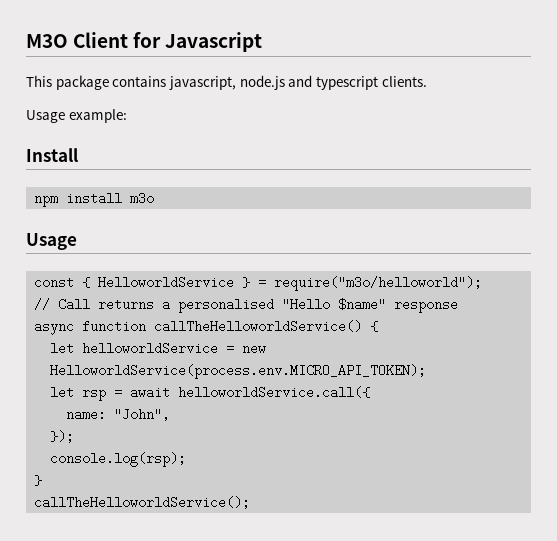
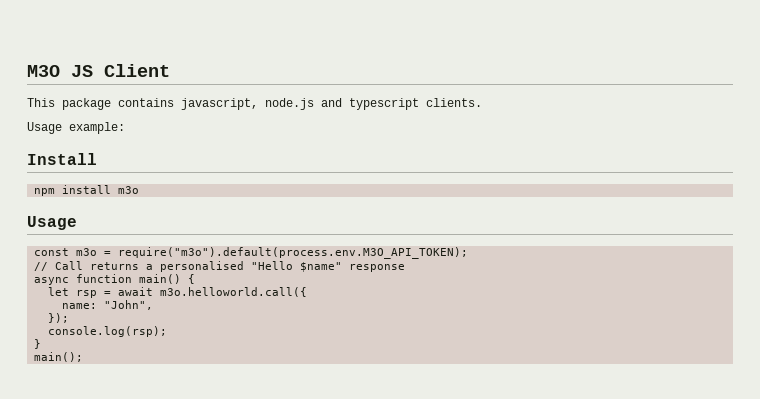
- M3O Client for Javascript
+ M3O JS Client
- const { HelloworldService } = require("m3o/helloworld");
+ const m3o = require("m3o").default(process.env.M3O_API_TOKEN);
- async function callTheHelloworldService() {
- let helloworldService = new HelloworldService(process.env.MICRO_API_TOKEN);
+ async function main() {
- let rsp = await helloworldService.call({
+ let rsp = await m3o.helloworld.call({
- callTheHelloworldService();
+ main();

